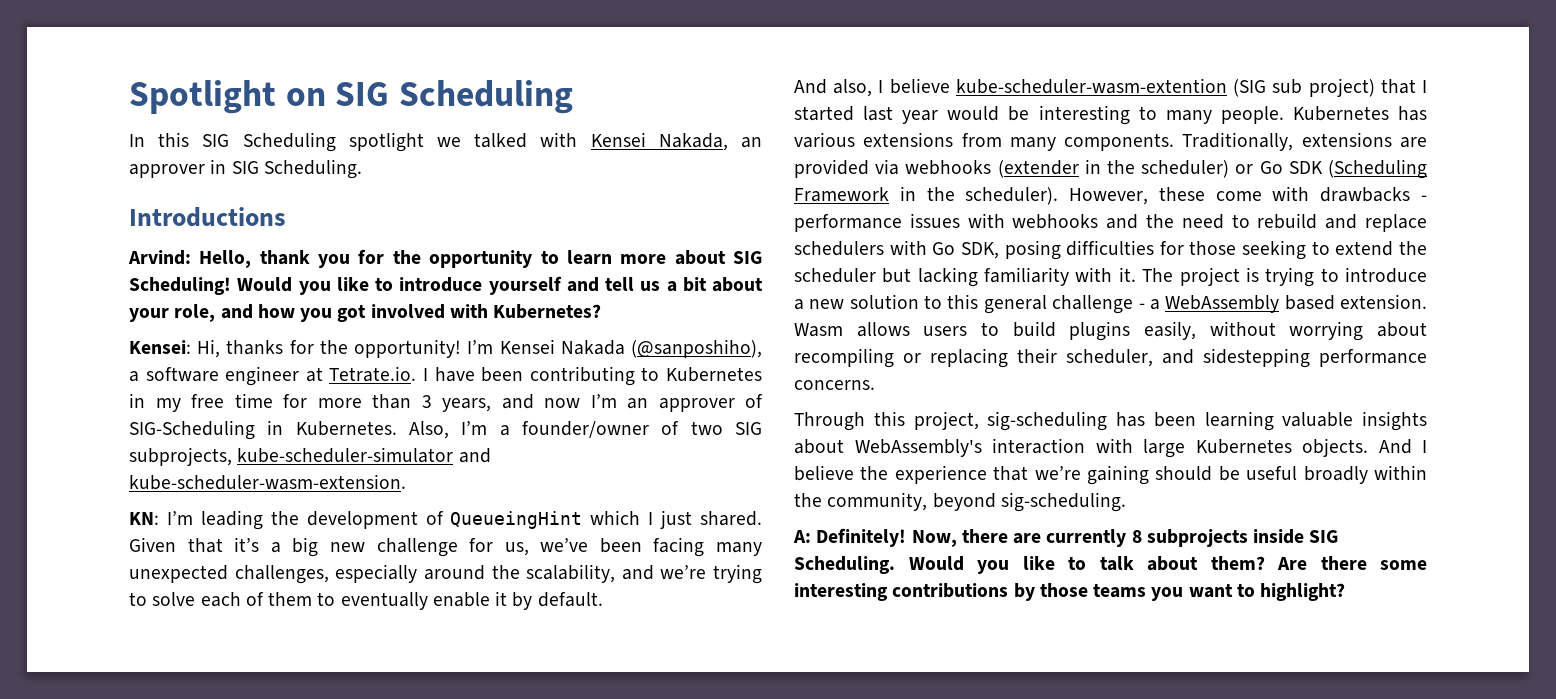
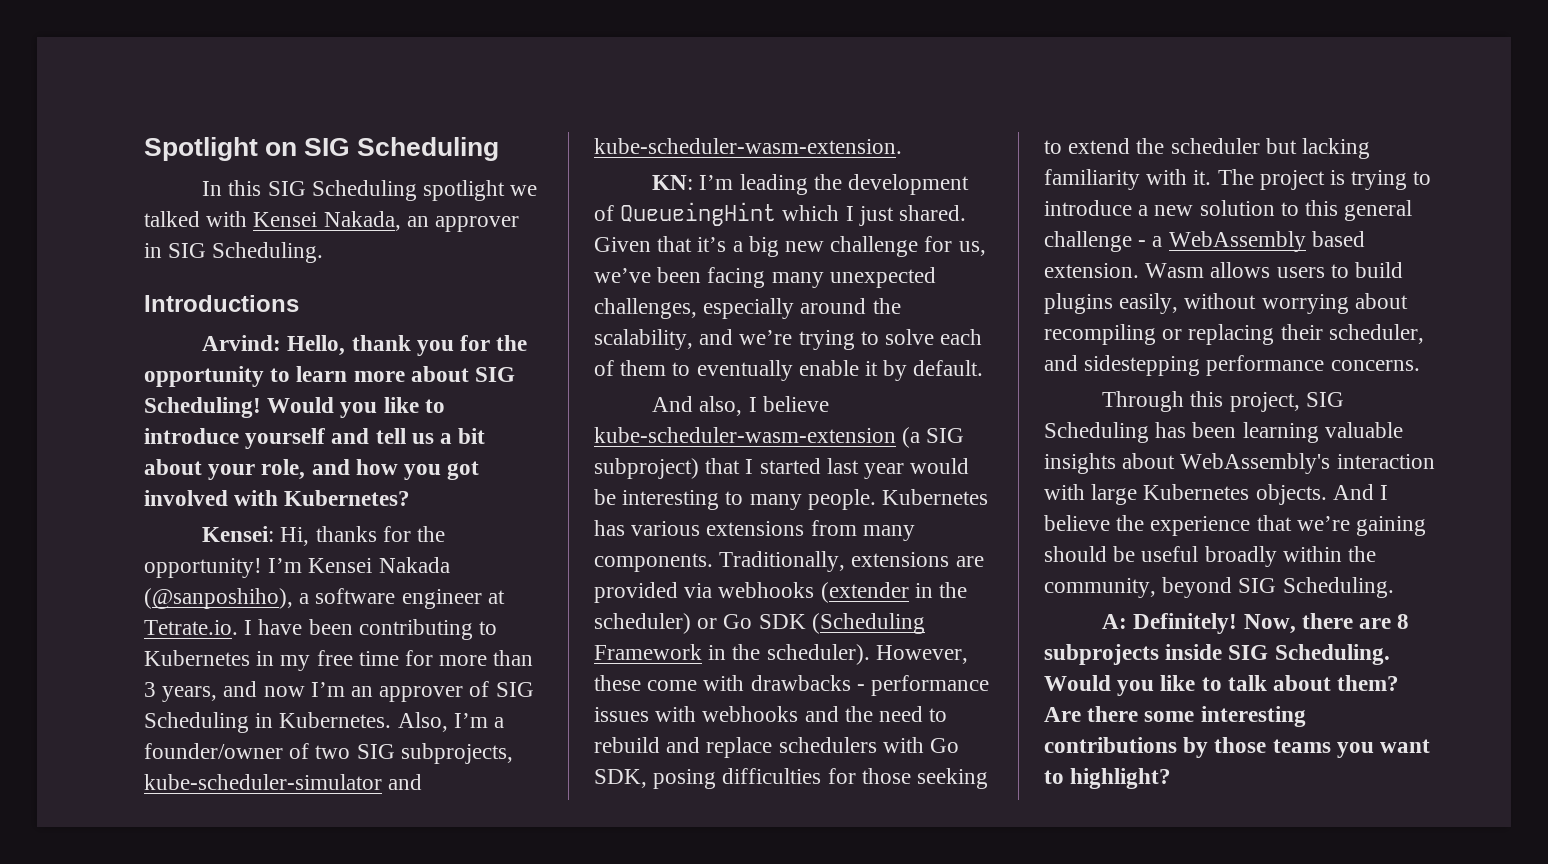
- I’m Kensei Nakada (@sanposhiho), a software engineer at Tetrate.io. I have been contributing to Kubernetes in my free time for more than 3 years, and now I’m an approver of SIG-Scheduling in Kubernetes.
+ I’m Kensei Nakada (@sanposhiho), a software engineer at Tetrate.io. I have been contributing to Kubernetes in my free time for more than 3 years, and now I’m an approver of SIG Scheduling in Kubernetes.
- And also, I believe kube-scheduler-wasm-extention (SIG sub project) that I started last year would be interesting to many people.
+ And also, I believe kube-scheduler-wasm-extension (a SIG subproject) that I started last year would be interesting to many people.
- Through this project, sig-scheduling has been learning valuable insights about WebAssembly's interaction with large Kubernetes objects.
+ Through this project, SIG Scheduling has been learning valuable insights about WebAssembly's interaction with large Kubernetes objects.
- And I believe the experience that we’re gaining should be useful broadly within the community, beyond sig-scheduling.
+ And I believe the experience that we’re gaining should be useful broadly within the community, beyond SIG Scheduling.
- Now, there are currently 8 subprojects inside SIG Scheduling.
+ Now, there are 8 subprojects inside SIG Scheduling.

